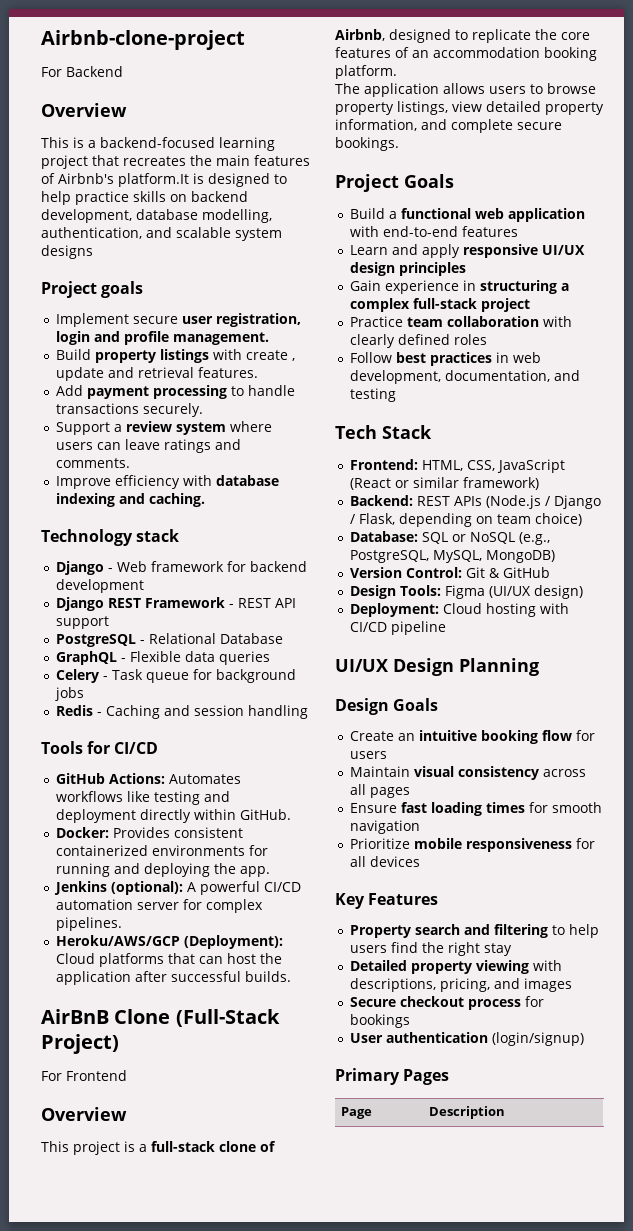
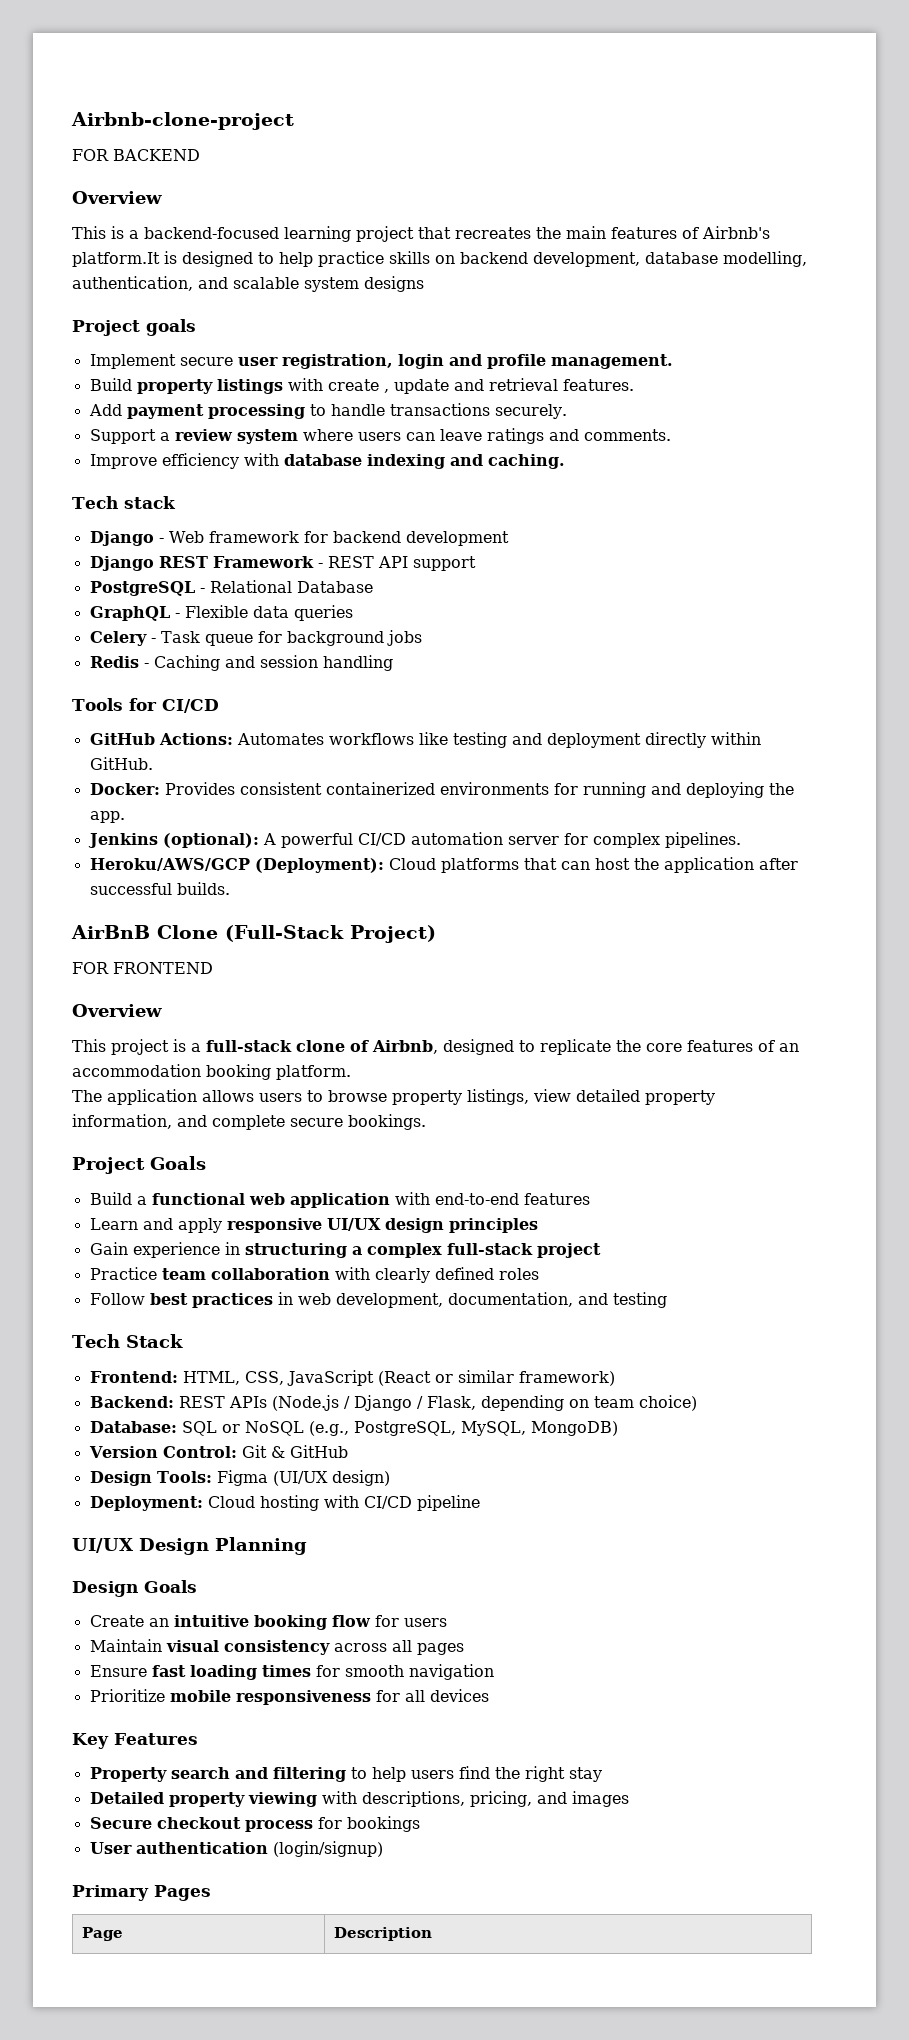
- For Backend
+ FOR BACKEND
- Technology stack
+ Tech stack
- For Frontend
+ FOR FRONTEND

